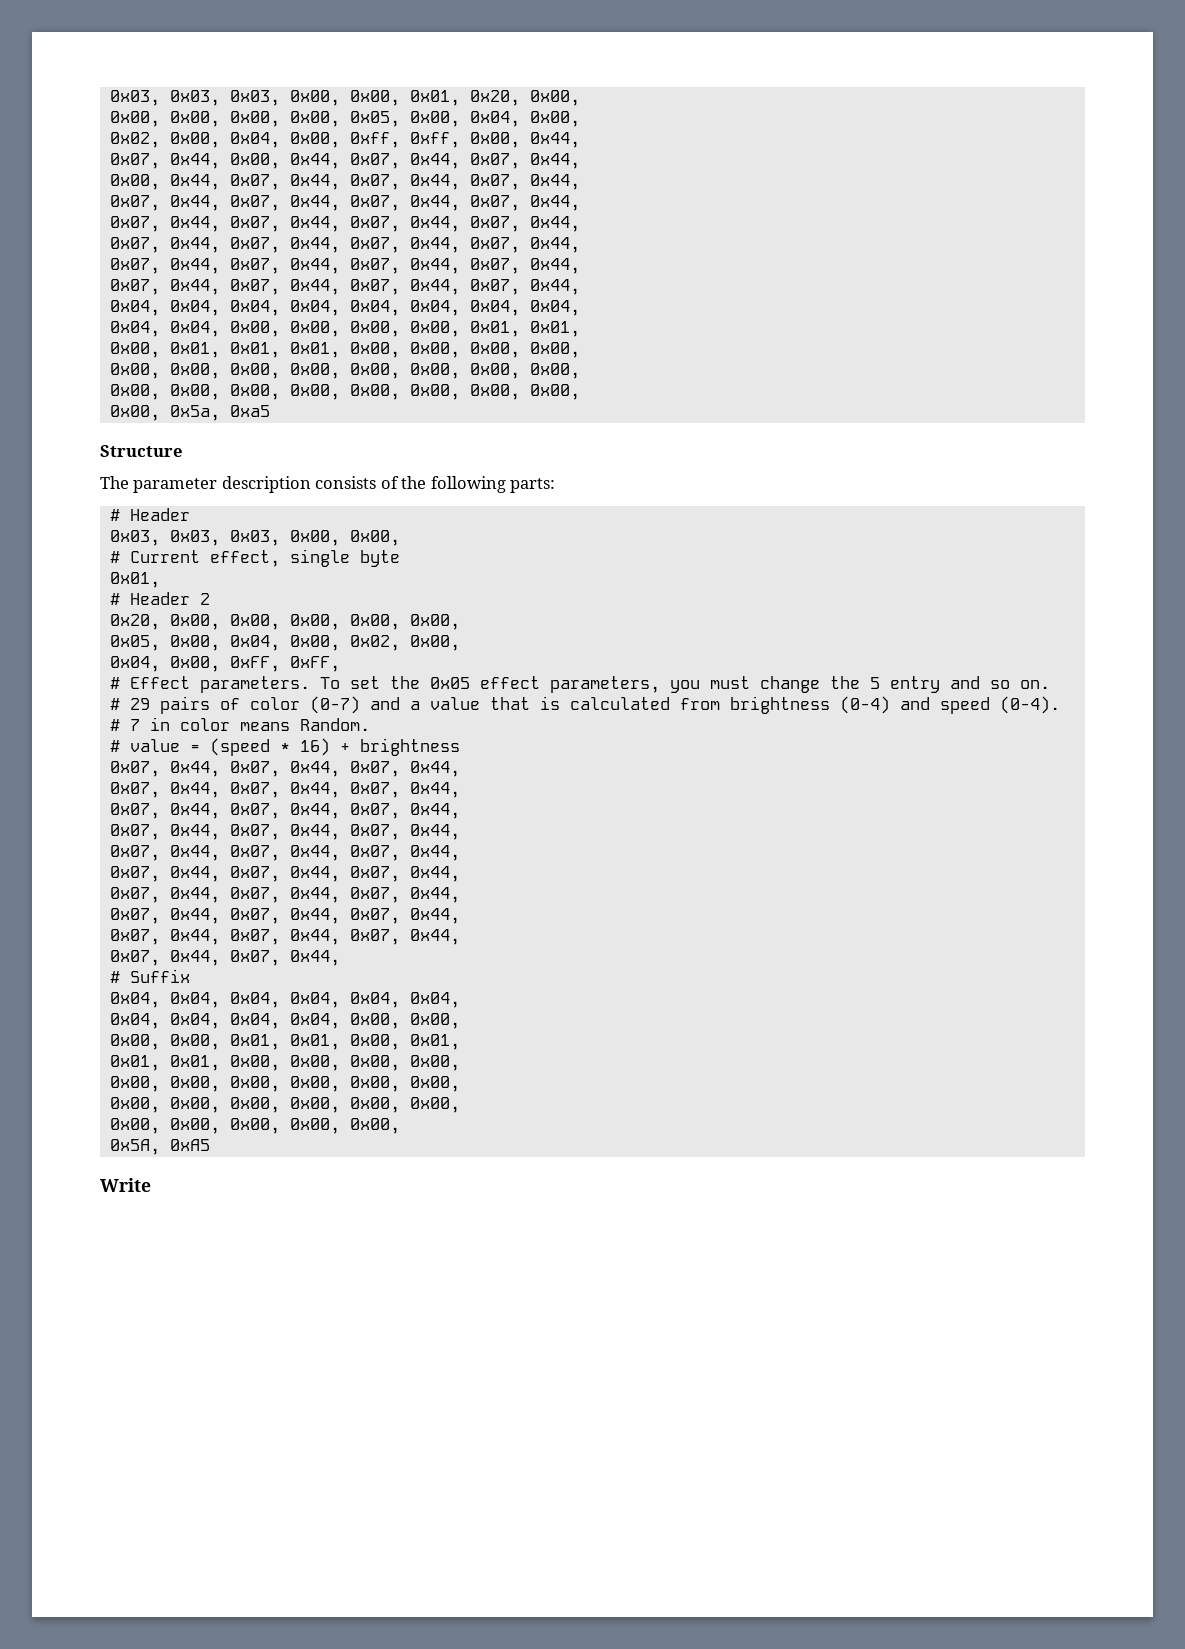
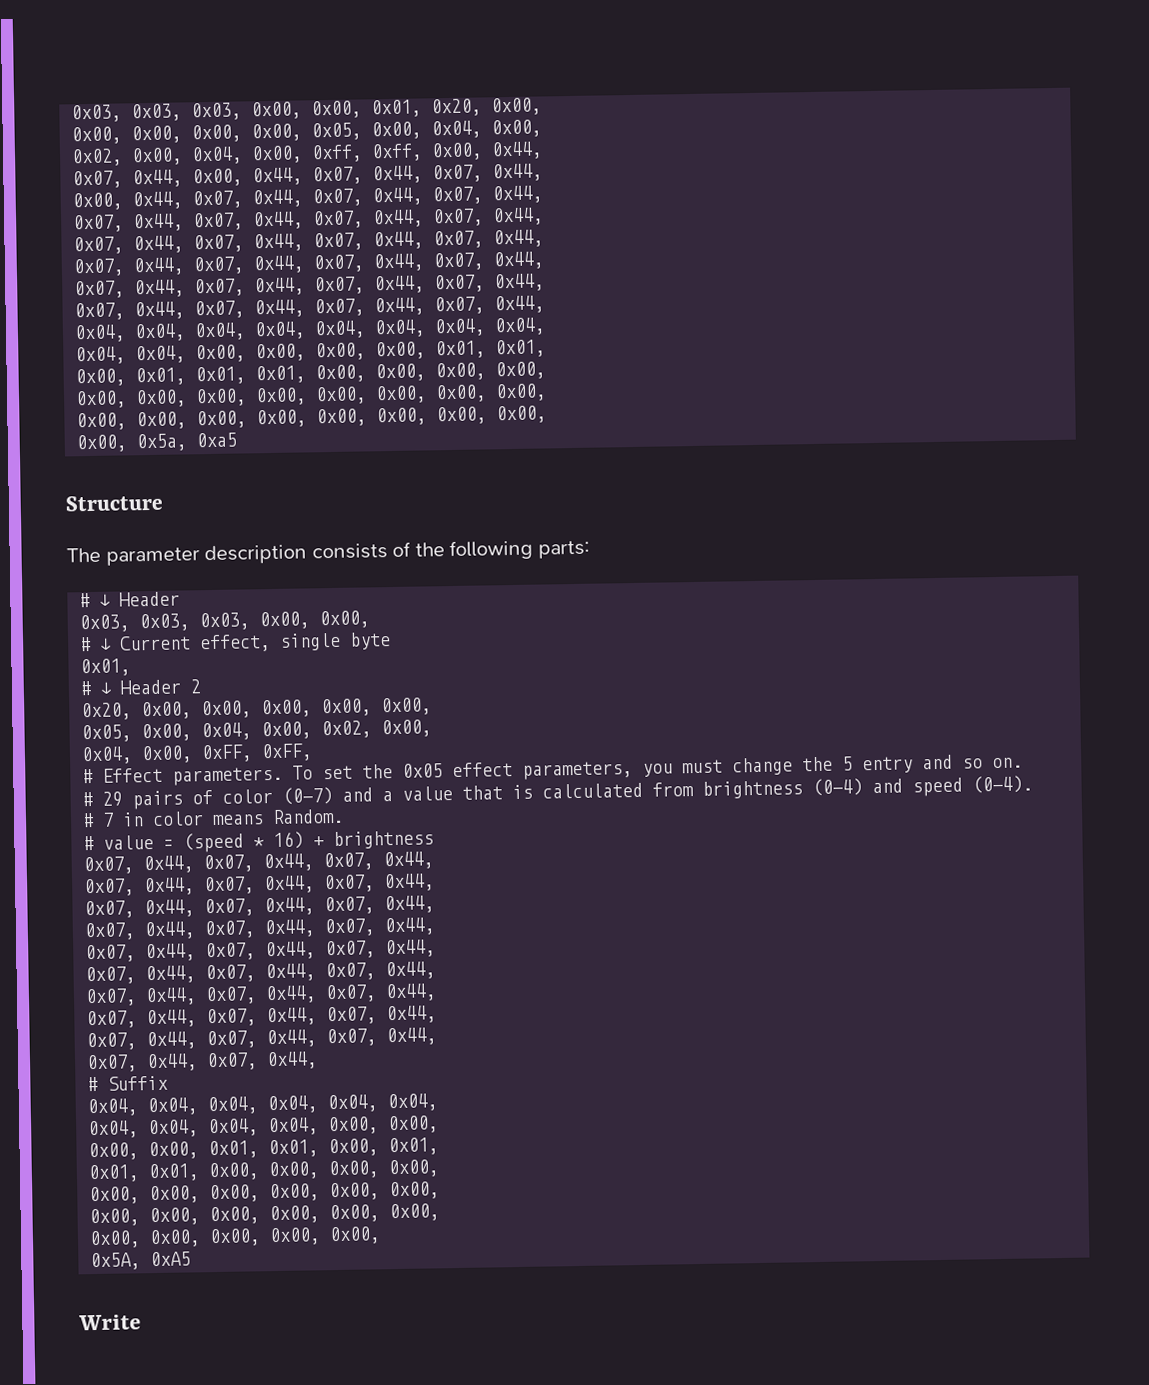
  The parameter description consists of the following parts:
- # Header
+ # ↓ Header
- # Current effect, single byte
+ # ↓ Current effect, single byte
- # Header 2
+ # ↓ Header 2

